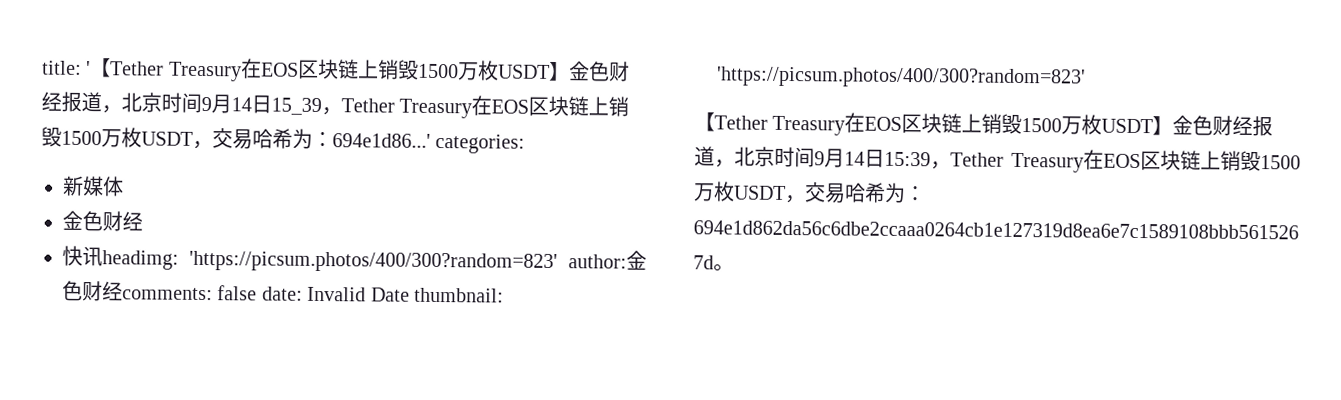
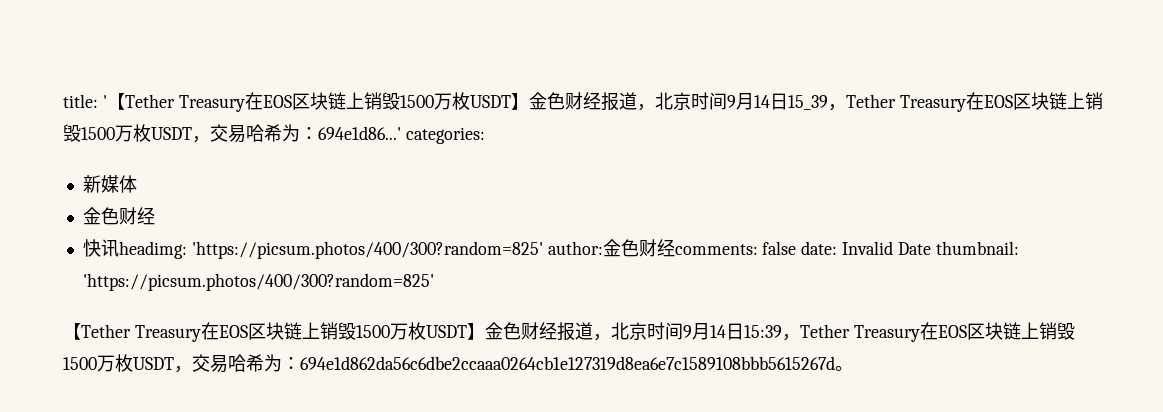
- 快讯headimg: 'https://picsum.photos/400/300?random=823' author:金色财经comments: false date: Invalid Date thumbnail: 'https://picsum.photos/400/300?random=823'
+ 快讯headimg: 'https://picsum.photos/400/300?random=825' author:金色财经comments: false date: Invalid Date thumbnail: 'https://picsum.photos/400/300?random=825'

